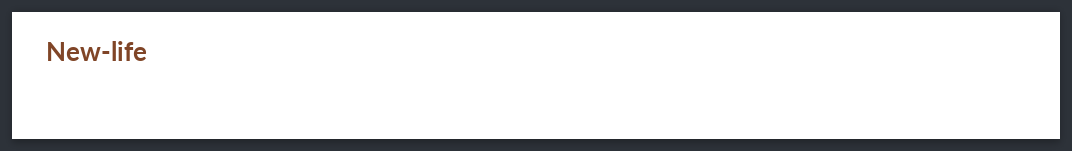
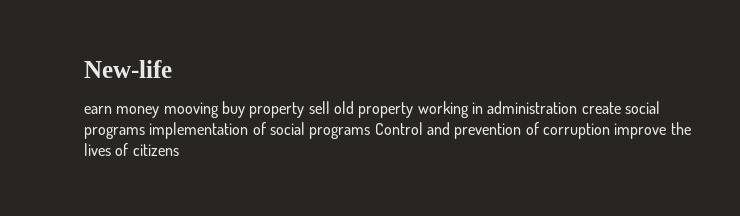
+ earn money mooving buy property sell old property working in administration create social programs implementation of social programs Control and prevention of corruption improve the lives of citizens

